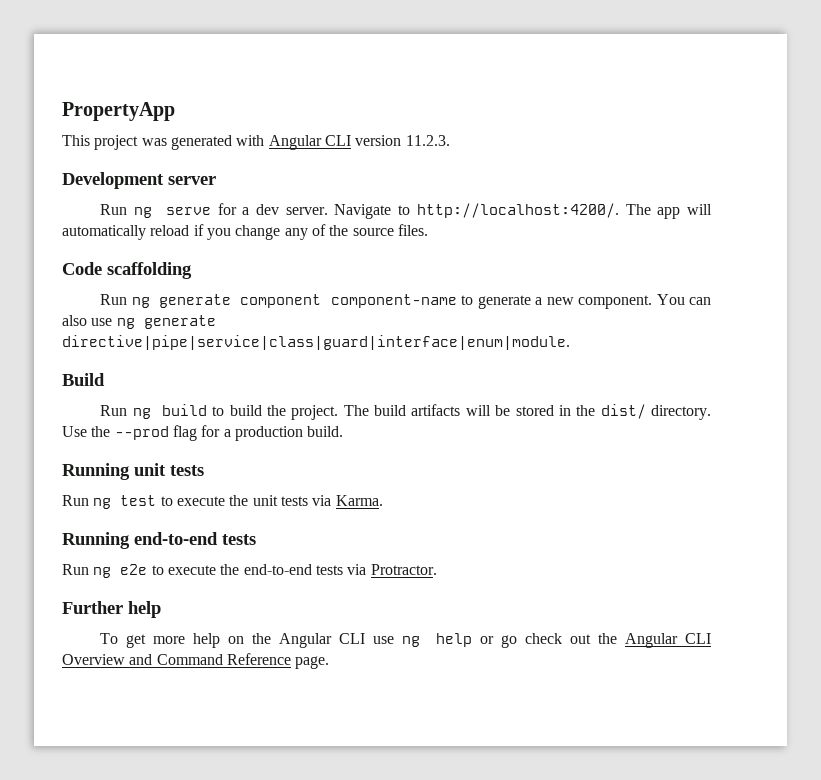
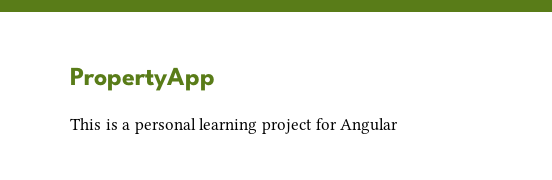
- This project was generated with Angular CLI version 11.2.3.
- Development server
- Run ng serve for a dev server. Navigate to http://localhost:4200/. The app will automatically reload if you change any of the source files.
- Code scaffolding
- Run ng generate component component-name to generate a new component. You can also use ng generate directive|pipe|service|class|guard|interface|enum|module.
- Build
- Run ng build to build the project. The build artifacts will be stored in the dist/ directory. Use the --prod flag for a production build.
- Running unit tests
- Run ng test to execute the unit tests via Karma.
- Running end-to-end tests
- Run ng e2e to execute the end-to-end tests via Protractor.
- Further help
- To get more help on the Angular CLI use ng help or go check out the Angular CLI Overview and Command Reference page.
+ This is a personal learning project for Angular

